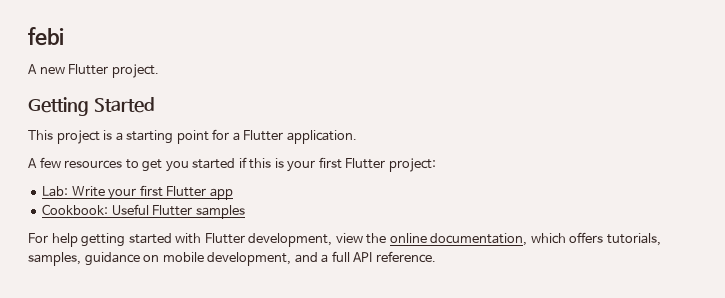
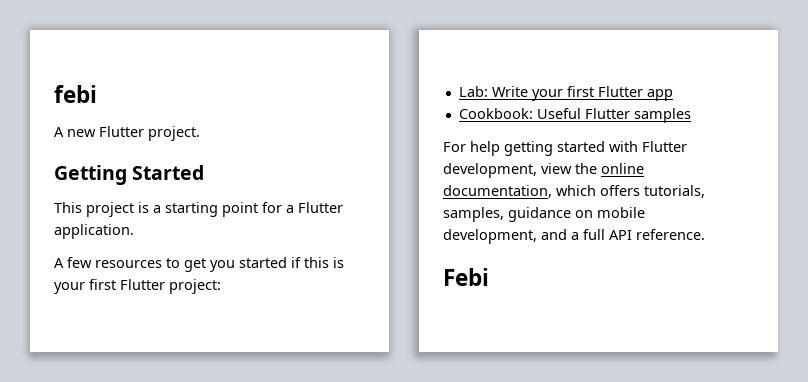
+ Febi

